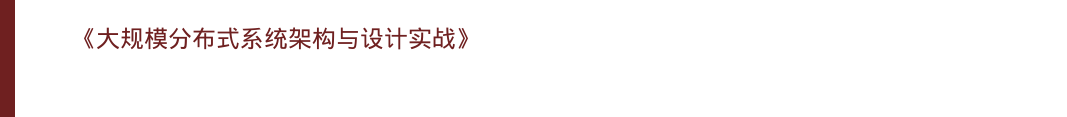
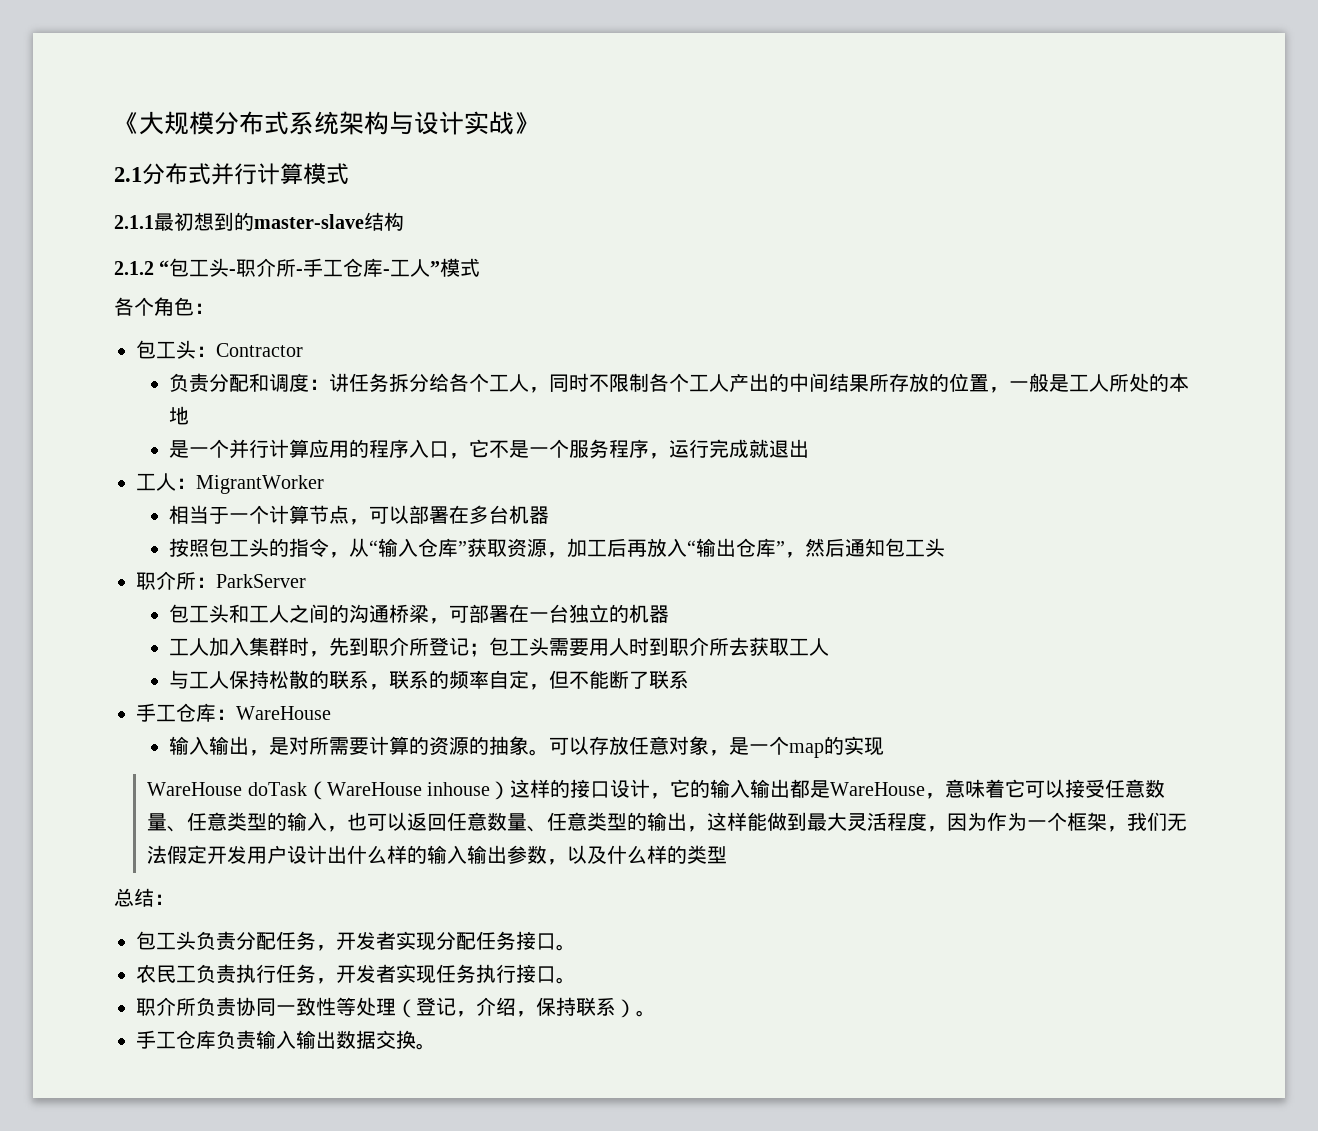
+ 2.1分布式并行计算模式
+ 2.1.1最初想到的master-slave结构
+ 2.1.2 “包工头-职介所-手工仓库-工人”模式
+ 各个角色：
+ 包工头：Contractor
+ 负责分配和调度：讲任务拆分给各个工人，同时不限制各个工人产出的中间结果所存放的位置，一般是工人所处的本地
+ 是一个并行计算应用的程序入口，它不是一个服务程序，运行完成就退出
+ 工人：MigrantWorker
+ 相当于一个计算节点，可以部署在多台机器
+ 按照包工头的指令，从“输入仓库”获取资源，加工后再放入“输出仓库”，然后通知包工头
+ 职介所：ParkServer
+ 包工头和工人之间的沟通桥梁，可部署在一台独立的机器
+ 工人加入集群时，先到职介所登记；包工头需要用人时到职介所去获取工人
+ 与工人保持松散的联系，联系的频率自定，但不能断了联系
+ 手工仓库：WareHouse
+ 输入输出，是对所需要计算的资源的抽象。可以存放任意对象，是一个map的实现
+ WareHouse doTask（WareHouse inhouse）这样的接口设计，它的输入输出都是WareHouse，意味着它可以接受任意数量、任意类型的输入，也可以返回任意数量、任意类型的输出，这样能做到最大灵活程度，因为作为一个框架，我们无法假定开发用户设计出什么样的输入输出参数，以及什么样的类型
+ 总结：
+ 包工头负责分配任务，开发者实现分配任务接口。
+ 农民工负责执行任务，开发者实现任务执行接口。
+ 职介所负责协同一致性等处理（登记，介绍，保持联系）。
+ 手工仓库负责输入输出数据交换。

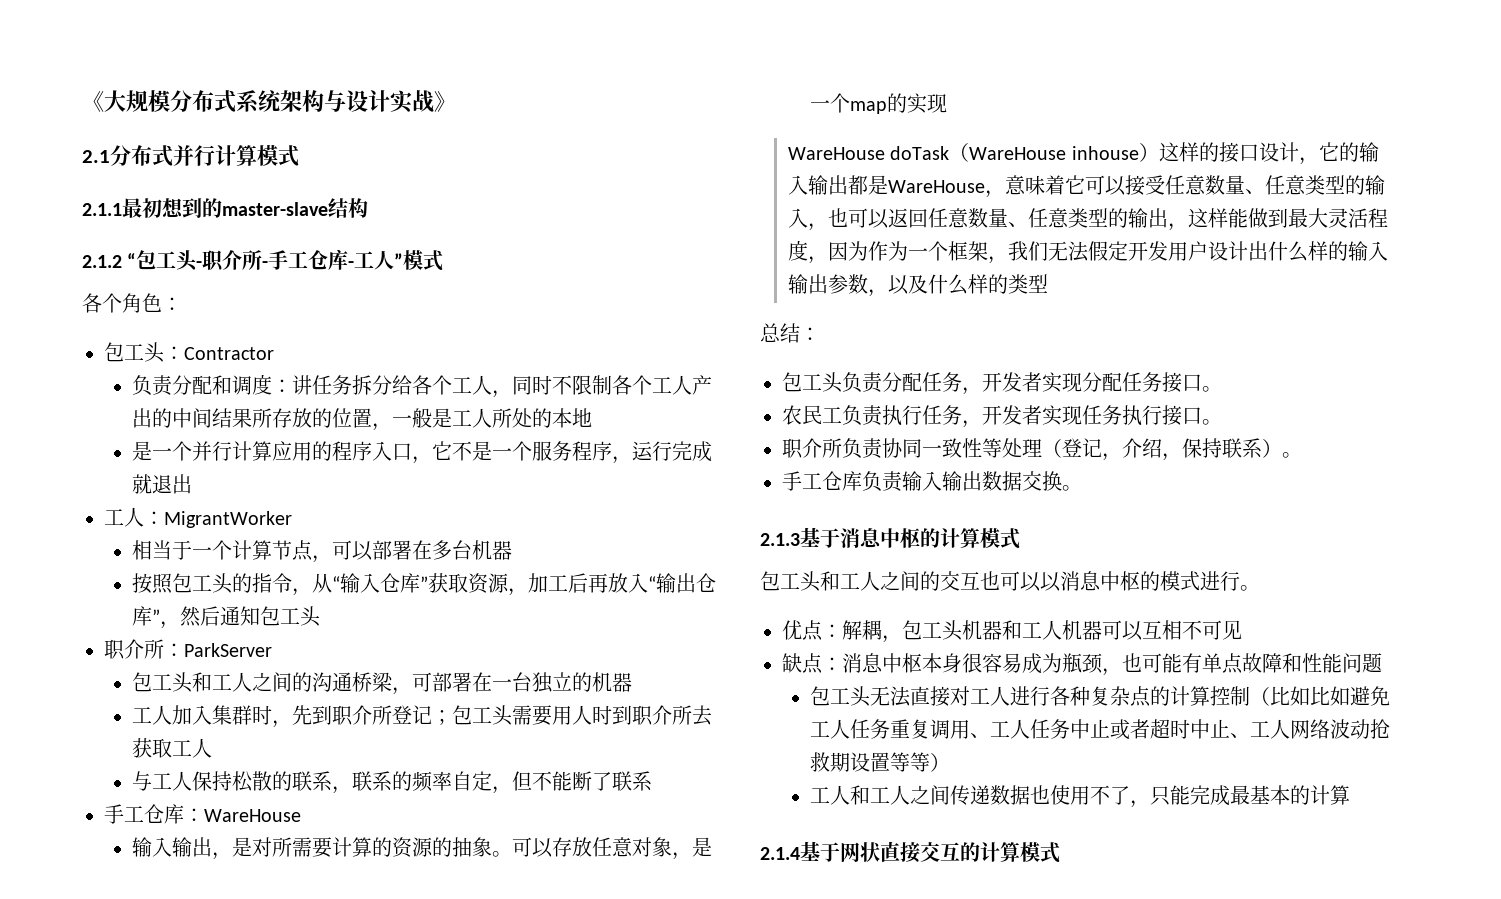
+ 2.1.3基于消息中枢的计算模式
+ 包工头和工人之间的交互也可以以消息中枢的模式进行。
+ 优点：解耦，包工头机器和工人机器可以互相不可见
+ 缺点：消息中枢本身很容易成为瓶颈，也可能有单点故障和性能问题
+ 包工头无法直接对工人进行各种复杂点的计算控制（比如比如避免工人任务重复调用、工人任务中止或者超时中止、工人网络波动抢救期设置等等）
+ 工人和工人之间传递数据也使用不了，只能完成最基本的计算
+ 2.1.4基于网状直接交互的计算模式

